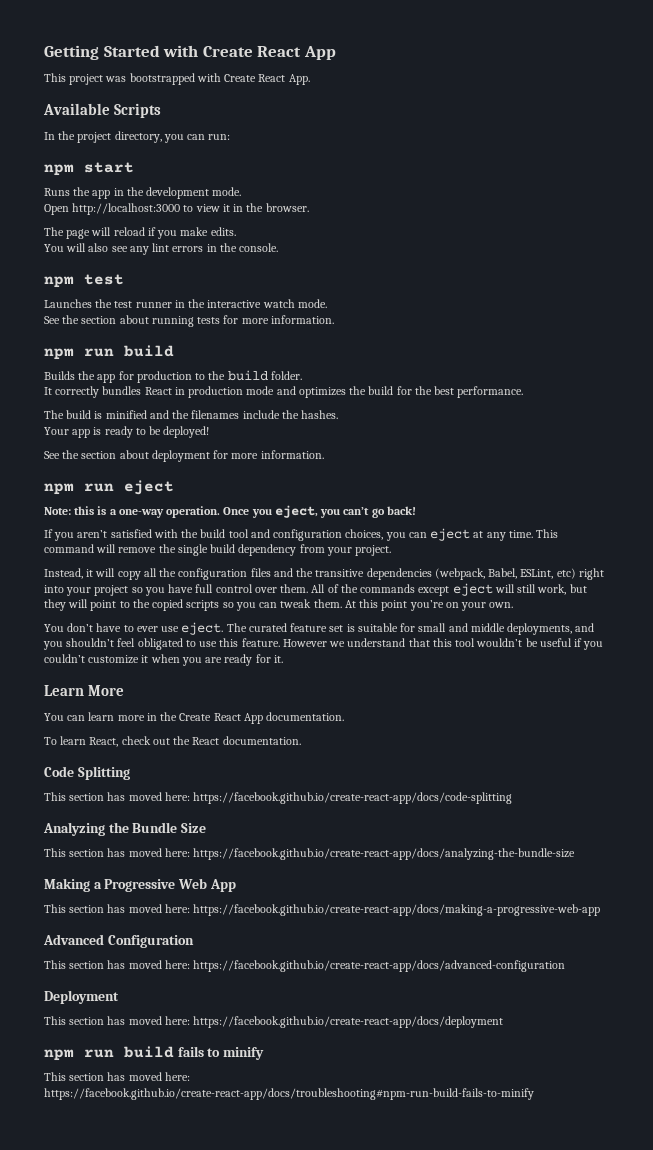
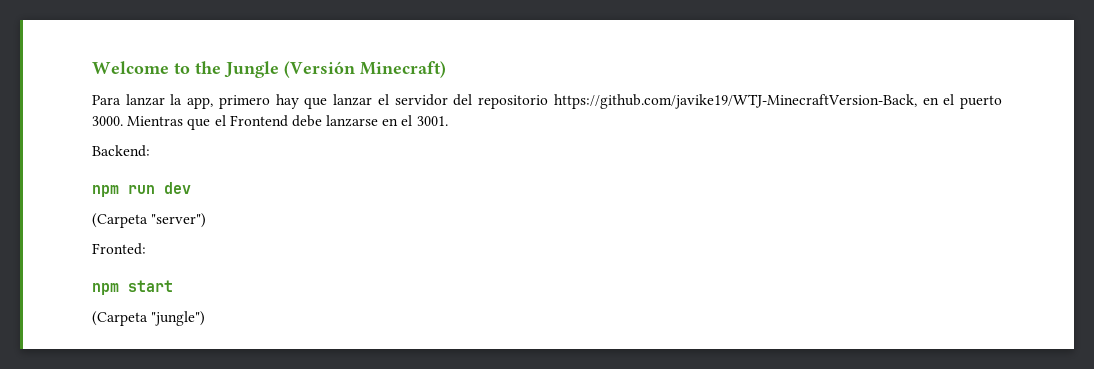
- Getting Started with Create React App
- This project was bootstrapped with Create React App.
- Available Scripts
- In the project directory, you can run:
+ Welcome to the Jungle (Versión Minecraft)
+ Para lanzar la app, primero hay que lanzar el servidor del repositorio https://github.com/javike19/WTJ-MinecraftVersion-Back, en el puerto 3000. Mientras que el Frontend debe lanzarse en el 3001.
+ Backend:
+ npm run dev
+ (Carpeta "server")
+ Fronted:
  npm start
- Runs the app in the development mode.
- Open http://localhost:3000 to view it in the browser.
- The page will reload if you make edits.
- You will also see any lint errors in the console.
- npm test
- Launches the test runner in the interactive watch mode.
- See the section about running tests for more information.
- npm run build
- Builds the app for production to the build folder.
- It correctly bundles React in production mode and optimizes the build for the best performance.
- The build is minified and the filenames include the hashes.
- Your app is ready to be deployed!
- See the section about deployment for more information.
- npm run eject
- Note: this is a one-way operation. Once you eject, you can’t go back!
- If you aren’t satisfied with the build tool and configuration choices, you can eject at any time. This command will remove the single build dependency from your project.
- Instead, it will copy all the configuration files and the transitive dependencies (webpack, Babel, ESLint, etc) right into your project so you have full control over them. All of the commands except eject will still work, but they will point to the copied scripts so you can tweak them. At this point you’re on your own.
- You don’t have to ever use eject. The curated feature set is suitable for small and middle deployments, and you shouldn’t feel obligated to use this feature. However we understand that this tool wouldn’t be useful if you couldn’t customize it when you are ready for it.
- Learn More
- You can learn more in the Create React App documentation.
- To learn React, check out the React documentation.
- Code Splitting
- This section has moved here: https://facebook.github.io/create-react-app/docs/code-splitting
- Analyzing the Bundle Size
- This section has moved here: https://facebook.github.io/create-react-app/docs/analyzing-the-bundle-size
- Making a Progressive Web App
- This section has moved here: https://facebook.github.io/create-react-app/docs/making-a-progressive-web-app
- Advanced Configuration
- This section has moved here: https://facebook.github.io/create-react-app/docs/advanced-configuration
- Deployment
- This section has moved here: https://facebook.github.io/create-react-app/docs/deployment
- npm run build fails to minify
- This section has moved here: https://facebook.github.io/create-react-app/docs/troubleshooting#npm-run-build-fails-to-minify
+ (Carpeta "jungle")

